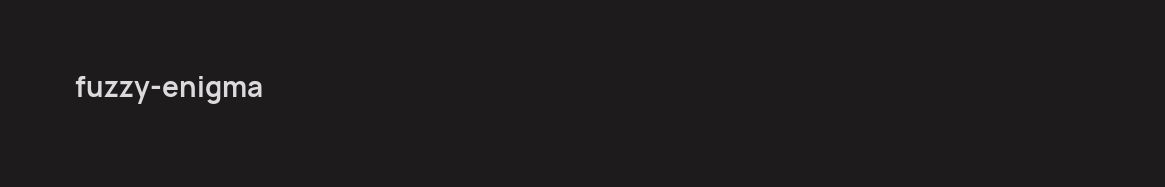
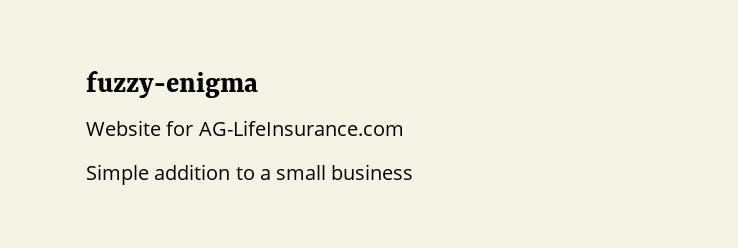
+ Website for AG-LifeInsurance.com
+ Simple addition to a small business

